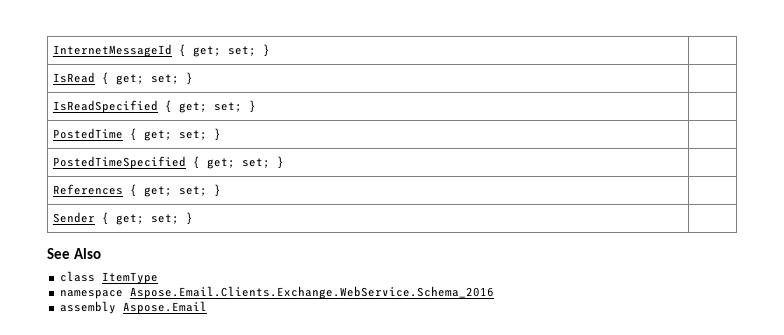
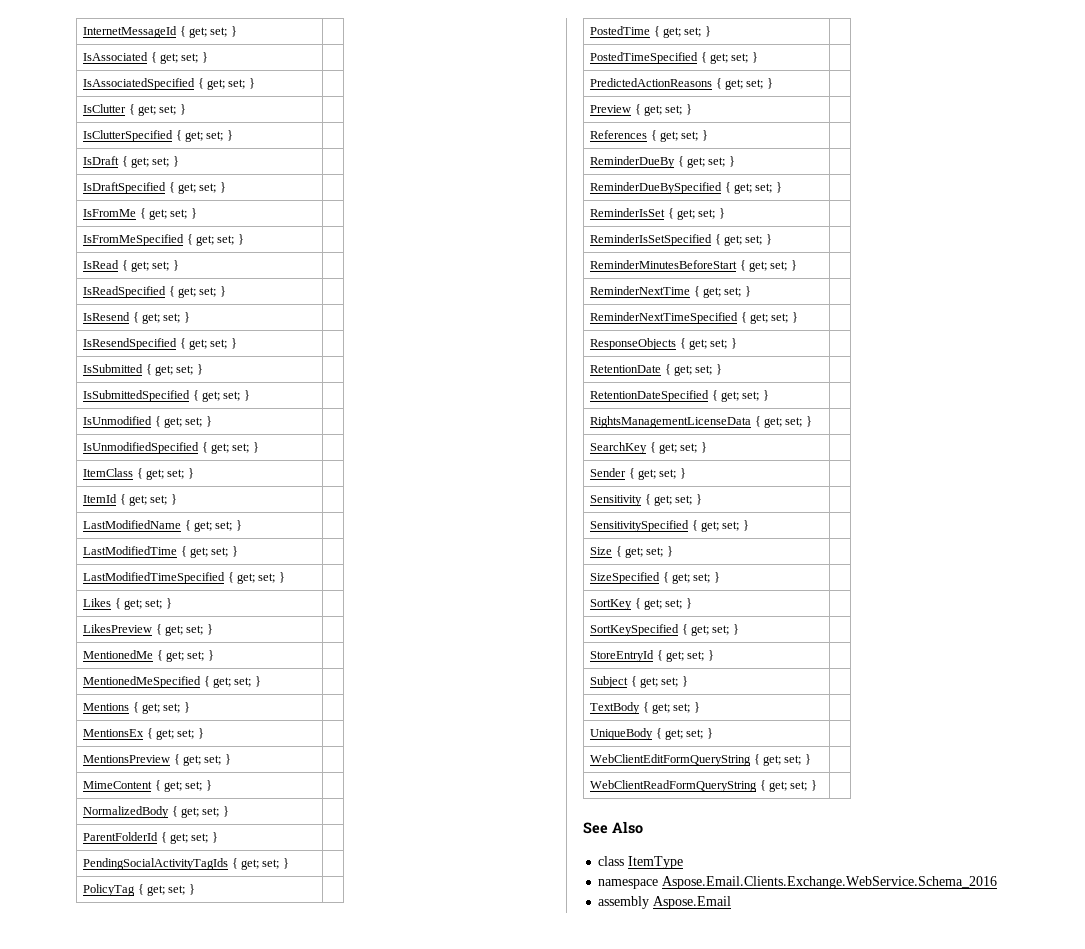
+ IsAssociated { get; set; } |
+ IsAssociatedSpecified { get; set; } |
+ IsClutter { get; set; } |
+ IsClutterSpecified { get; set; } |
+ IsDraft { get; set; } |
+ IsDraftSpecified { get; set; } |
+ IsFromMe { get; set; } |
+ IsFromMeSpecified { get; set; } |
+ IsResend { get; set; } |
+ IsResendSpecified { get; set; } |
+ IsSubmitted { get; set; } |
+ IsSubmittedSpecified { get; set; } |
+ IsUnmodified { get; set; } |
+ IsUnmodifiedSpecified { get; set; } |
+ ItemClass { get; set; } |
+ ItemId { get; set; } |
+ LastModifiedName { get; set; } |
+ LastModifiedTime { get; set; } |
+ LastModifiedTimeSpecified { get; set; } |
+ Likes { get; set; } |
+ LikesPreview { get; set; } |
+ MentionedMe { get; set; } |
+ MentionedMeSpecified { get; set; } |
+ Mentions { get; set; } |
+ MentionsEx { get; set; } |
+ MentionsPreview { get; set; } |
+ MimeContent { get; set; } |
+ NormalizedBody { get; set; } |
+ ParentFolderId { get; set; } |
+ PendingSocialActivityTagIds { get; set; } |
+ PolicyTag { get; set; } |
+ PredictedActionReasons { get; set; } |
+ Preview { get; set; } |
+ ReminderDueBy { get; set; } |
+ ReminderDueBySpecified { get; set; } |
+ ReminderIsSet { get; set; } |
+ ReminderIsSetSpecified { get; set; } |
+ ReminderMinutesBeforeStart { get; set; } |
+ ReminderNextTime { get; set; } |
+ ReminderNextTimeSpecified { get; set; } |
+ ResponseObjects { get; set; } |
+ RetentionDate { get; set; } |
+ RetentionDateSpecified { get; set; } |
+ RightsManagementLicenseData { get; set; } |
+ SearchKey { get; set; } |
+ Sensitivity { get; set; } |
+ SensitivitySpecified { get; set; } |
+ Size { get; set; } |
+ SizeSpecified { get; set; } |
+ SortKey { get; set; } |
+ SortKeySpecified { get; set; } |
+ StoreEntryId { get; set; } |
+ Subject { get; set; } |
+ TextBody { get; set; } |
+ UniqueBody { get; set; } |
+ WebClientEditFormQueryString { get; set; } |
+ WebClientReadFormQueryString { get; set; } |

